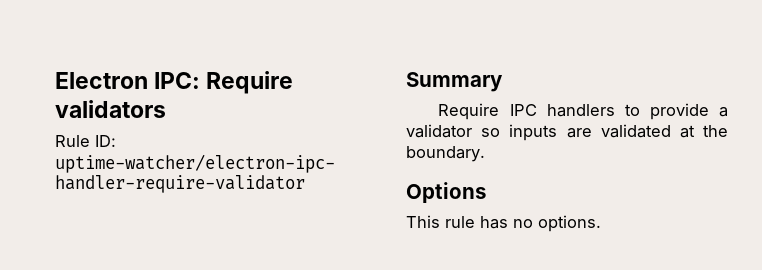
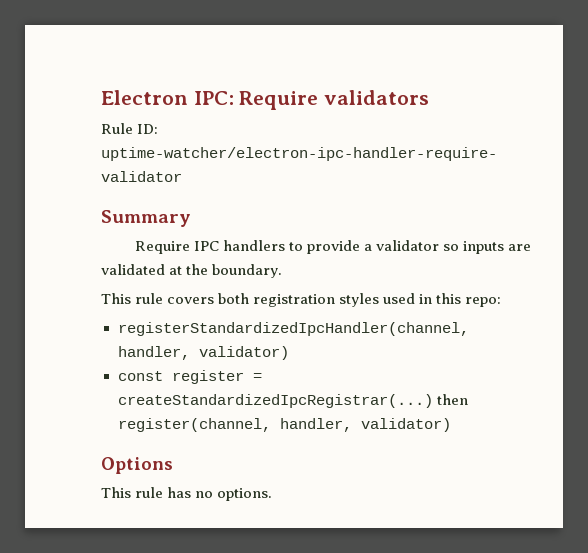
+ This rule covers both registration styles used in this repo:
+ registerStandardizedIpcHandler(channel, handler, validator)
+ const register = createStandardizedIpcRegistrar(...) then register(channel, handler, validator)

